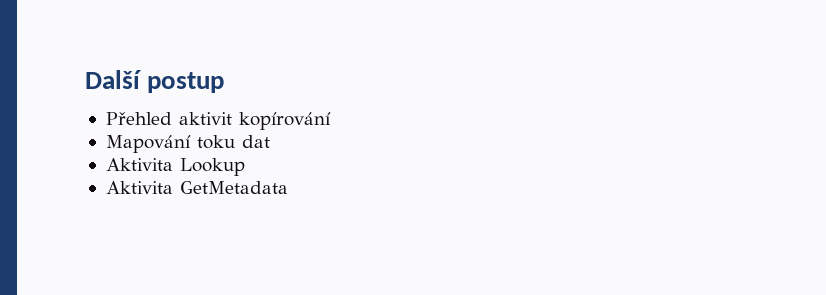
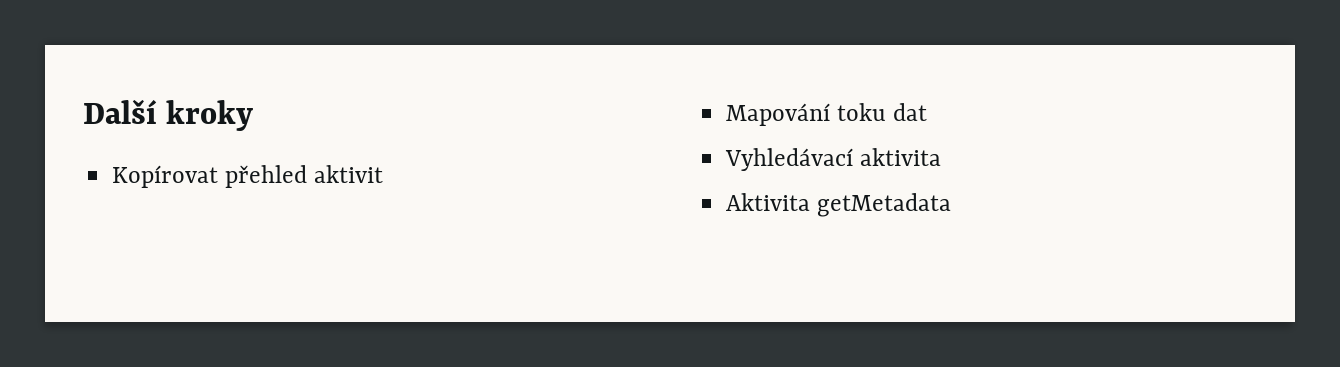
- Další postup
- Přehled aktivit kopírování
+ Další kroky
+ Kopírovat přehled aktivit
- Aktivita Lookup
- Aktivita GetMetadata
+ Vyhledávací aktivita
+ Aktivita getMetadata

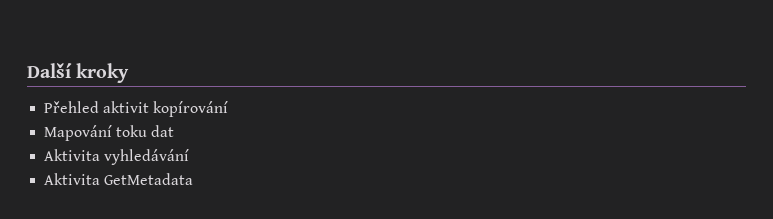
- Kopírovat přehled aktivit
+ Přehled aktivit kopírování
- Vyhledávací aktivita
- Aktivita getMetadata
+ Aktivita vyhledávání
+ Aktivita GetMetadata

